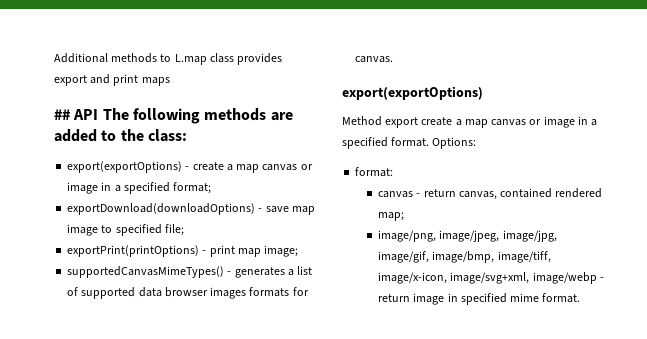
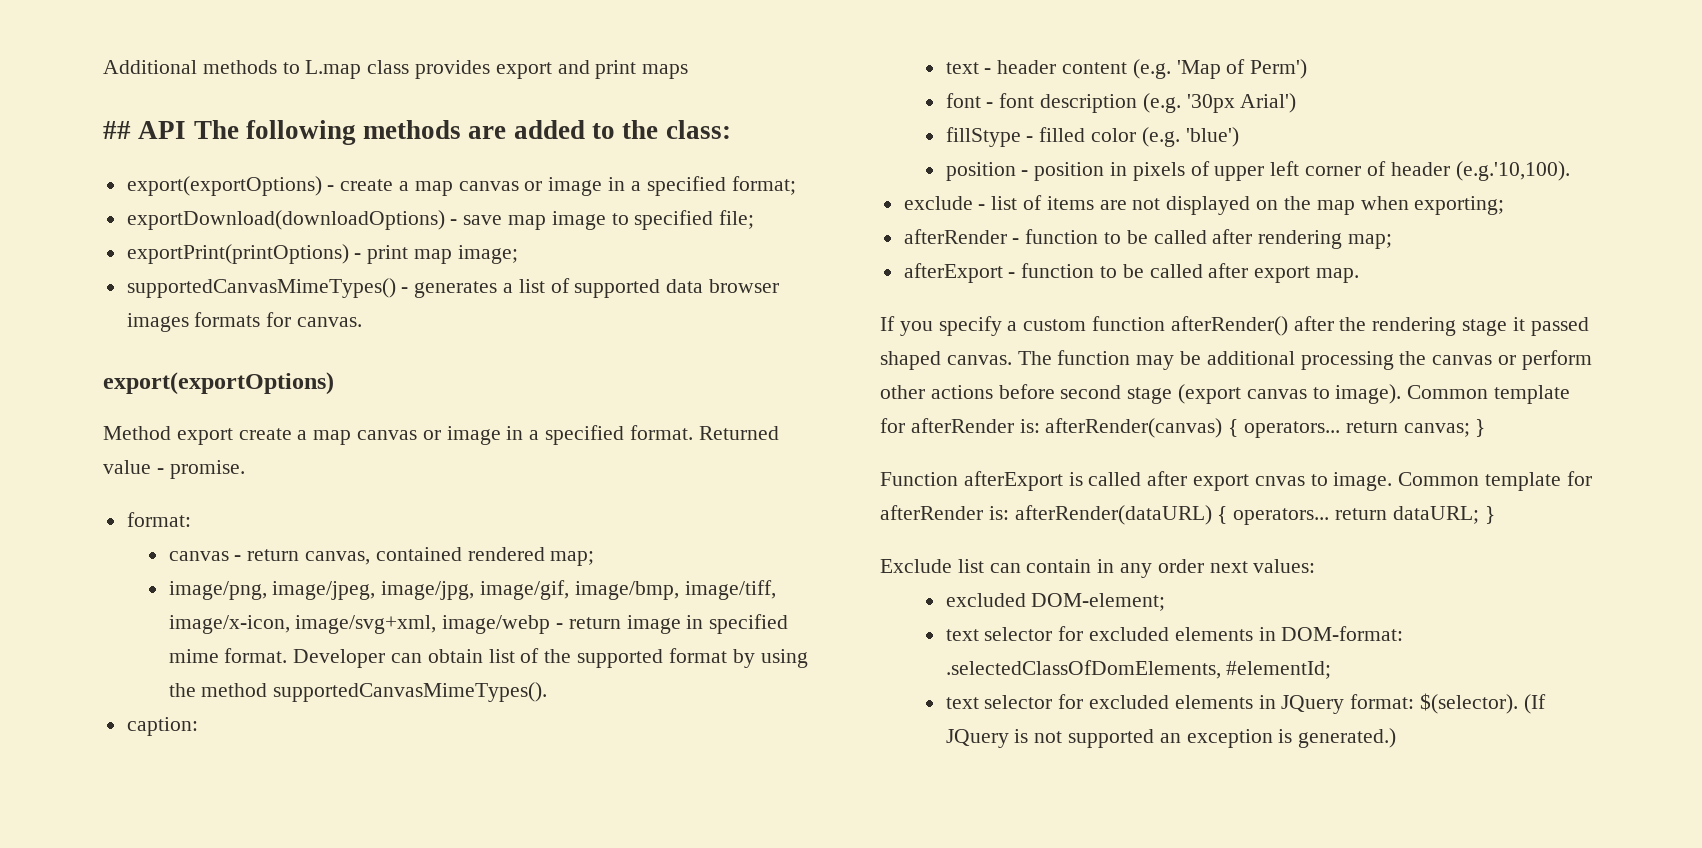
- Options:
+ Returned value - promise.
+ Developer can obtain list of the supported format by using the method supportedCanvasMimeTypes().
+ caption:
+ text - header content (e.g. 'Map of Perm')
+ font - font description (e.g. '30px Arial')
+ fillStype - filled color (e.g. 'blue')
+ position - position in pixels of upper left corner of header (e.g.'10,100).
+ exclude - list of items are not displayed on the map when exporting;
+ afterRender - function to be called after rendering map;
+ afterExport - function to be called after export map.
+ If you specify a custom function afterRender() after the rendering stage it passed shaped canvas. The function may be additional processing the canvas or perform other actions before second stage (export canvas to image). Common template for afterRender is: afterRender(canvas) { operators... return canvas; }
+ Function afterExport is called after export cnvas to image. Common template for afterRender is: afterRender(dataURL) { operators... return dataURL; }
+ Exclude list can contain in any order next values:
+ excluded DOM-element;
+ text selector for excluded elements in DOM-format: .selectedClassOfDomElements, #elementId;
+ text selector for excluded elements in JQuery format: $(selector). (If JQuery is not supported an exception is generated.)

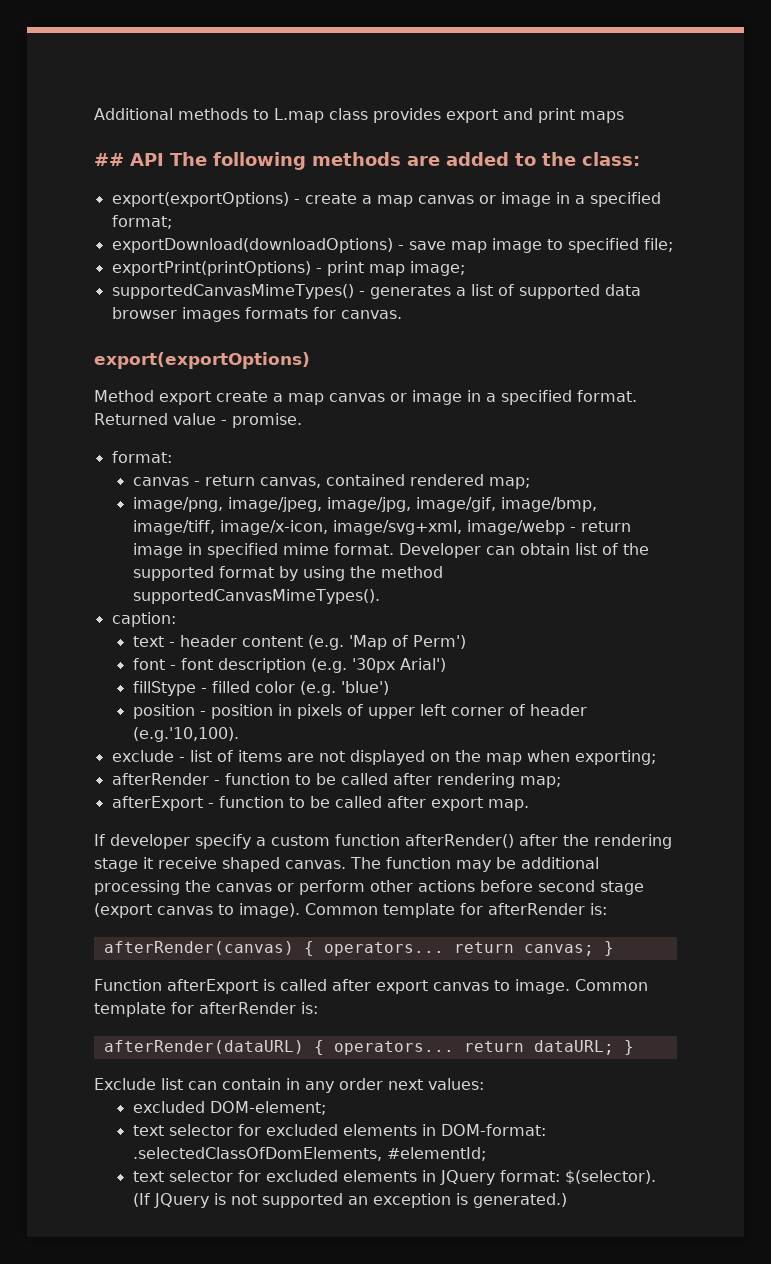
- If you specify a custom function afterRender() after the rendering stage it passed shaped canvas.
+ If developer specify a custom function afterRender() after the rendering stage it receive shaped canvas.
- The function may be additional processing the canvas or perform other actions before second stage (export canvas to image). Common template for afterRender is: afterRender(canvas) { operators... return canvas; }
+ The function may be additional processing the canvas or perform other actions before second stage (export canvas to image). Common template for afterRender is:
+ afterRender(canvas) { operators... return canvas; }
- Function afterExport is called after export cnvas to image. Common template for afterRender is: afterRender(dataURL) { operators... return dataURL; }
+ Function afterExport is called after export canvas to image. Common template for afterRender is:
+ afterRender(dataURL) { operators... return dataURL; }

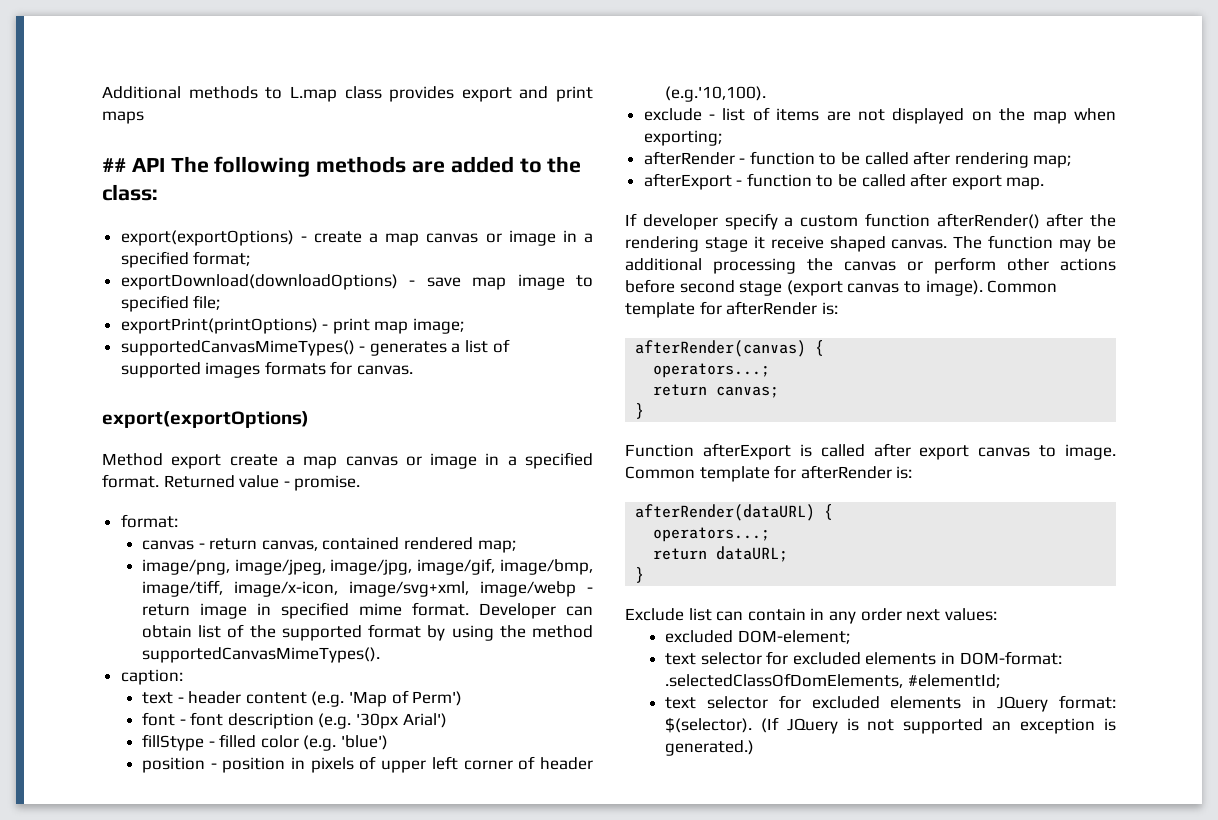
- supportedCanvasMimeTypes() - generates a list of supported data browser images formats for canvas.
+ supportedCanvasMimeTypes() - generates a list of supported images formats for canvas.
- afterRender(canvas) { operators... return canvas; }
+ afterRender(canvas) {
+ operators...;
+ return canvas;
+ }
- afterRender(dataURL) { operators... return dataURL; }
+ afterRender(dataURL) {
+ operators...;
+ return dataURL;
+ }

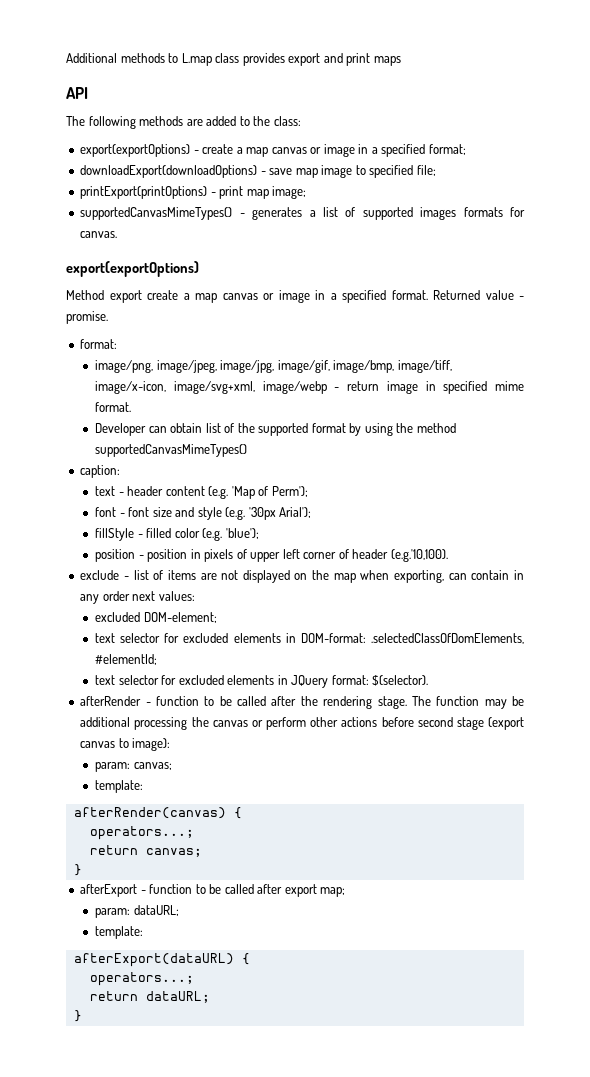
- ## API The following methods are added to the class:
+ API
+ The following methods are added to the class:
- exportDownload(downloadOptions) - save map image to specified file;
+ downloadExport(downloadOptions) - save map image to specified file;
- exportPrint(printOptions) - print map image;
+ printExport(printOptions) - print map image;
- canvas - return canvas, contained rendered map;
- image/png, image/jpeg, image/jpg, image/gif, image/bmp, image/tiff, image/x-icon, image/svg+xml, image/webp - return image in specified mime format. Developer can obtain list of the supported format by using the method supportedCanvasMimeTypes().
+ image/png, image/jpeg, image/jpg, image/gif, image/bmp, image/tiff, image/x-icon, image/svg+xml, image/webp - return image in specified mime format.
+ Developer can obtain list of the supported format by using the method supportedCanvasMimeTypes()
- text - header content (e.g. 'Map of Perm')
+ text - header content (e.g. 'Map of Perm');
- font - font description (e.g. '30px Arial')
- fillStype - filled color (e.g. 'blue')
+ font - font size and style (e.g. '30px Arial');
+ fillStyle - filled color (e.g. 'blue');
- exclude - list of items are not displayed on the map when exporting;
- afterRender - function to be called after rendering map;
- afterExport - function to be called after export map.
- If developer specify a custom function afterRender() after the rendering stage it receive shaped canvas. The function may be additional processing the canvas or perform other actions before second stage (export canvas to image). Common template for afterRender is:
- afterRender(canvas) {
- operators...;
- return canvas;
- }
- Function afterExport is called after export canvas to image. Common template for afterRender is:
- afterRender(dataURL) {
- operators...;
- return dataURL;
- }
- Exclude list can contain in any order next values:
+ exclude - list of items are not displayed on the map when exporting, can contain in any order next values:
- text selector for excluded elements in JQuery format: $(selector). (If JQuery is not supported an exception is generated.)
+ text selector for excluded elements in JQuery format: $(selector).
+ afterRender - function to be called after the rendering stage. The function may be additional processing the canvas or perform other actions before second stage (export canvas to image):
+ param: canvas;
+ template:
+ afterRender(canvas) {
+ operators...;
+ return canvas;
+ }
+ afterExport - function to be called after export map;
+ param: dataURL;
+ template:
+ afterExport(dataURL) {
+ operators...;
+ return dataURL;
+ }

